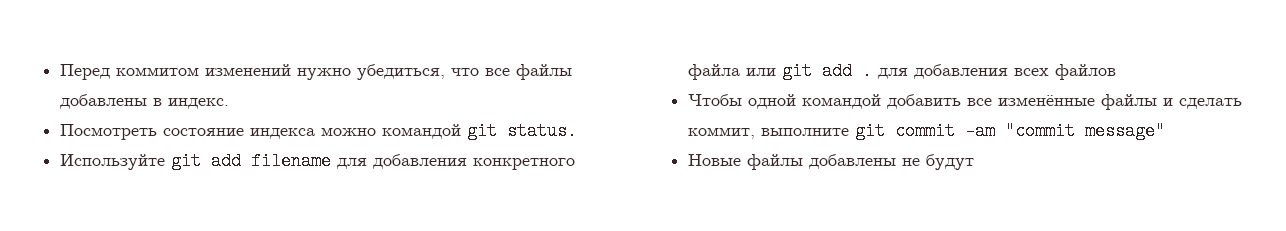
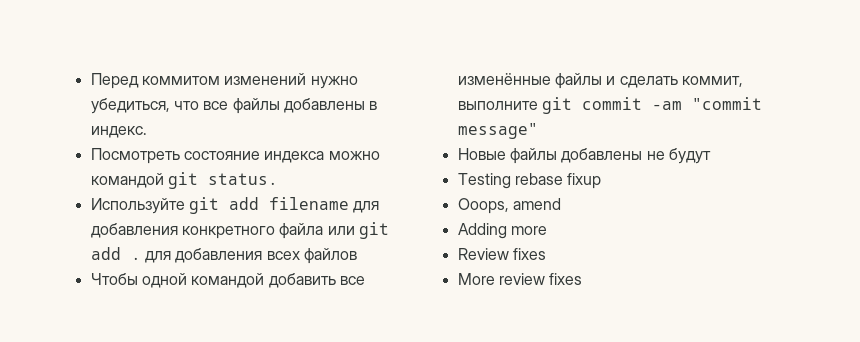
+ Testing rebase fixup
+ Ooops, amend
+ Adding more
+ Review fixes
+ More review fixes

